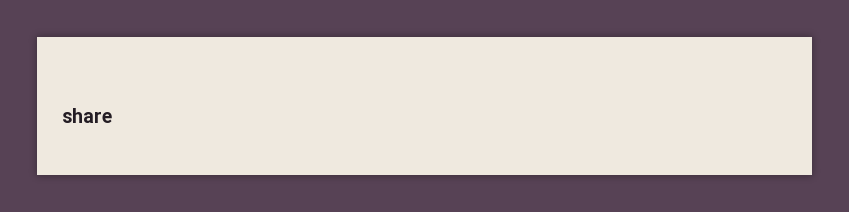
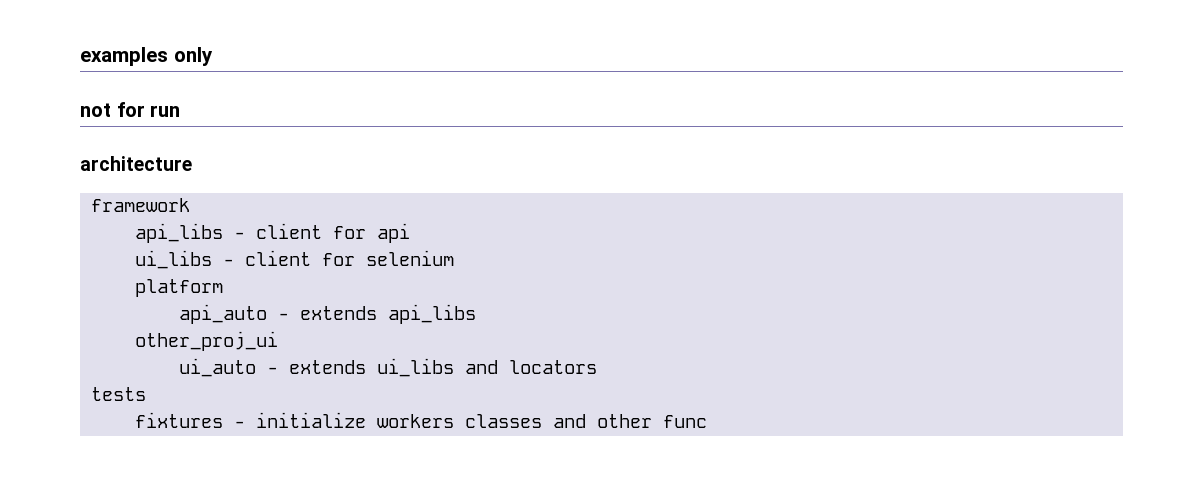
- share
+ examples only
+ not for run
+ architecture
+ framework
+ api_libs - client for api
+ ui_libs - client for selenium
+ platform
+ api_auto - extends api_libs
+ other_proj_ui
+ ui_auto - extends ui_libs and locators
+ tests
+ fixtures - initialize workers classes and other func

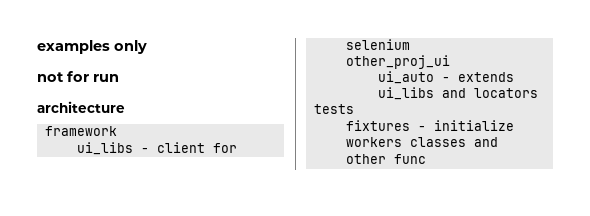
- api_libs - client for api
- platform
- api_auto - extends api_libs

